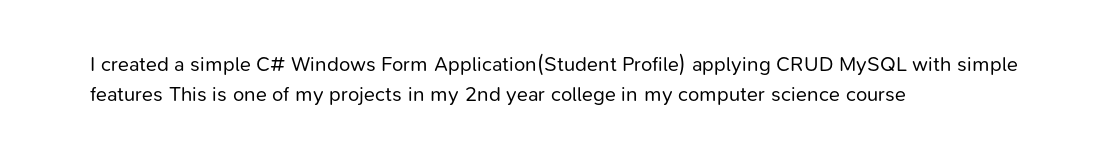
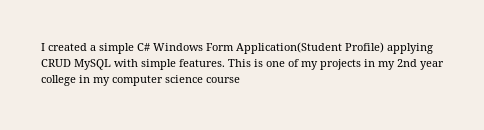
- I created a simple C# Windows Form Application(Student Profile) applying CRUD MySQL with simple features This is one of my projects in my 2nd year college in my computer science course
+ I created a simple C# Windows Form Application(Student Profile) applying CRUD MySQL with simple features. This is one of my projects in my 2nd year college in my computer science course

